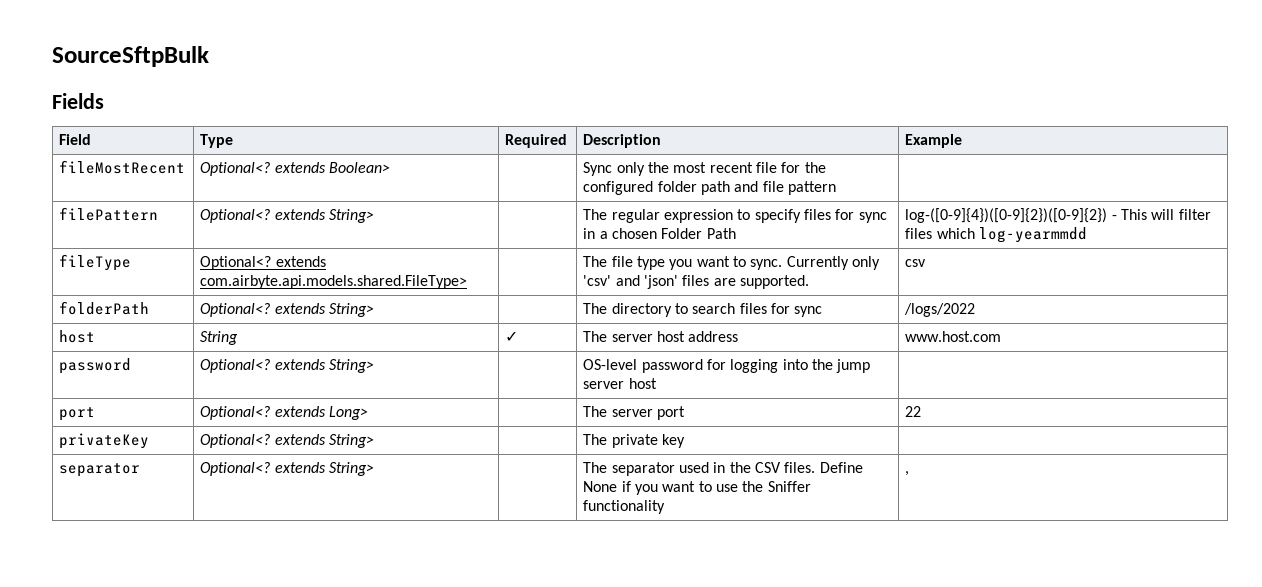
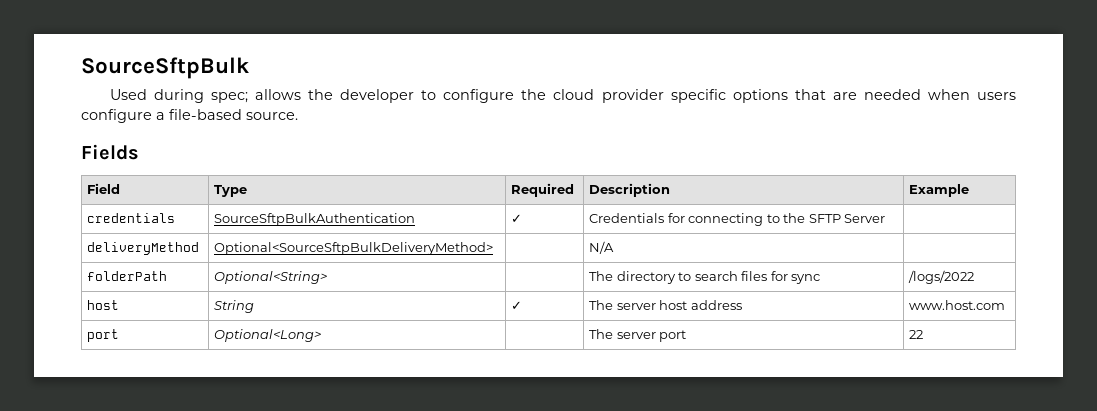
+ Used during spec; allows the developer to configure the cloud provider specific options that are needed when users configure a file-based source.
- fileMostRecent | Optional<? extends Boolean> | | Sync only the most recent file for the configured folder path and file pattern |
- filePattern | Optional<? extends String> | | The regular expression to specify files for sync in a chosen Folder Path | log-([0-9]{4})([0-9]{2})([0-9]{2}) - This will filter files which log-yearmmdd
- fileType | Optional<? extends com.airbyte.api.models.shared.FileType> | | The file type you want to sync. Currently only 'csv' and 'json' files are supported. | csv
- folderPath | Optional<? extends String> | | The directory to search files for sync | /logs/2022
+ credentials | SourceSftpBulkAuthentication | ✓ | Credentials for connecting to the SFTP Server |
+ deliveryMethod | Optional<SourceSftpBulkDeliveryMethod> | | N/A |
+ folderPath | Optional<String> | | The directory to search files for sync | /logs/2022
- password | Optional<? extends String> | | OS-level password for logging into the jump server host |
- port | Optional<? extends Long> | | The server port | 22
- privateKey | Optional<? extends String> | | The private key |
- separator | Optional<? extends String> | | The separator used in the CSV files. Define None if you want to use the Sniffer functionality | ,
+ port | Optional<Long> | | The server port | 22

